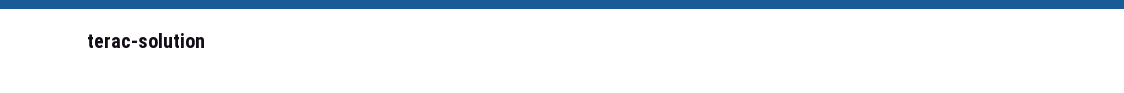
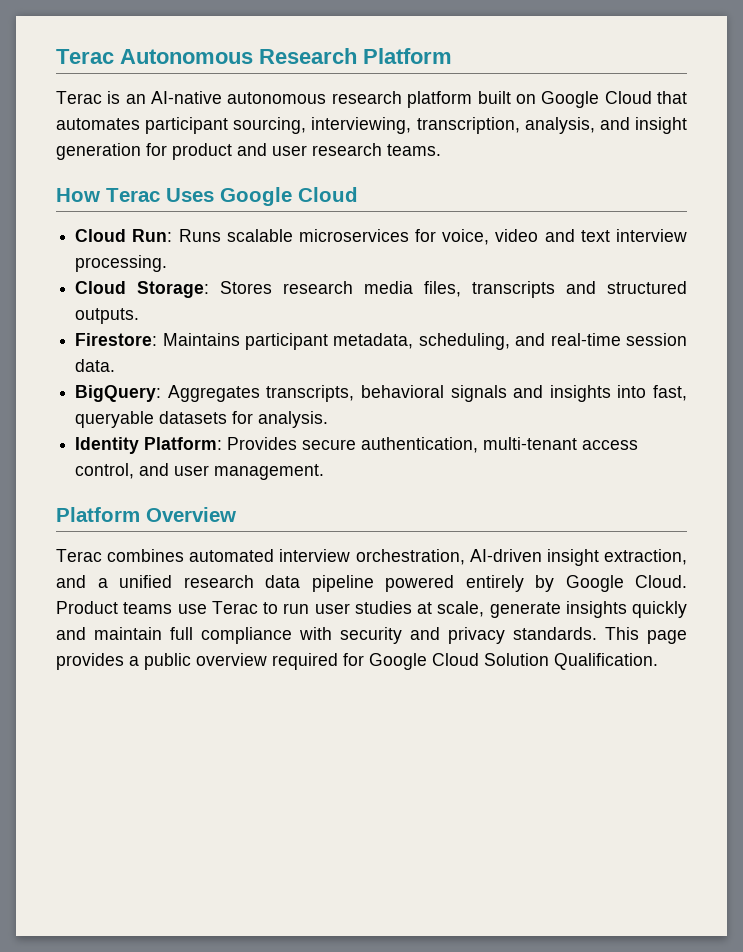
- terac-solution
+ Terac Autonomous Research Platform
+ Terac is an AI-native autonomous research platform built on Google Cloud that automates participant sourcing, interviewing, transcription, analysis, and insight generation for product and user research teams.
+ How Terac Uses Google Cloud
+ Cloud Run: Runs scalable microservices for voice, video and text interview processing.
+ Cloud Storage: Stores research media files, transcripts and structured outputs.
+ Firestore: Maintains participant metadata, scheduling, and real-time session data.
+ BigQuery: Aggregates transcripts, behavioral signals and insights into fast, queryable datasets for analysis.
+ Identity Platform: Provides secure authentication, multi-tenant access control, and user management.
+ Platform Overview
+ Terac combines automated interview orchestration, AI-driven insight extraction, and a unified research data pipeline powered entirely by Google Cloud. Product teams use Terac to run user studies at scale, generate insights quickly and maintain full compliance with security and privacy standards. This page provides a public overview required for Google Cloud Solution Qualification.

